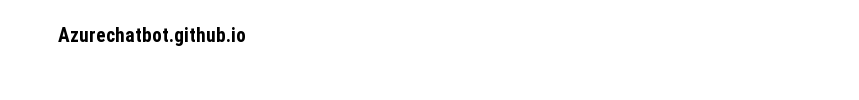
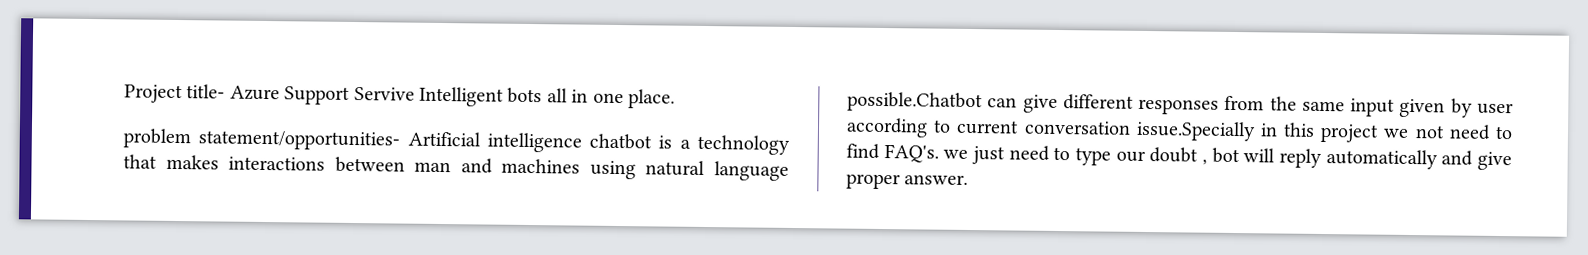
- Azurechatbot.github.io
+ Project title- Azure Support Servive Intelligent bots all in one place.
+ problem statement/opportunities- Artificial intelligence chatbot is a technology that makes interactions between man and machines using natural language possible.Chatbot can give different responses from the same input given by user according to current conversation issue.Specially in this project we not need to find FAQ's. we just need to type our doubt , bot will reply automatically and give proper answer.

